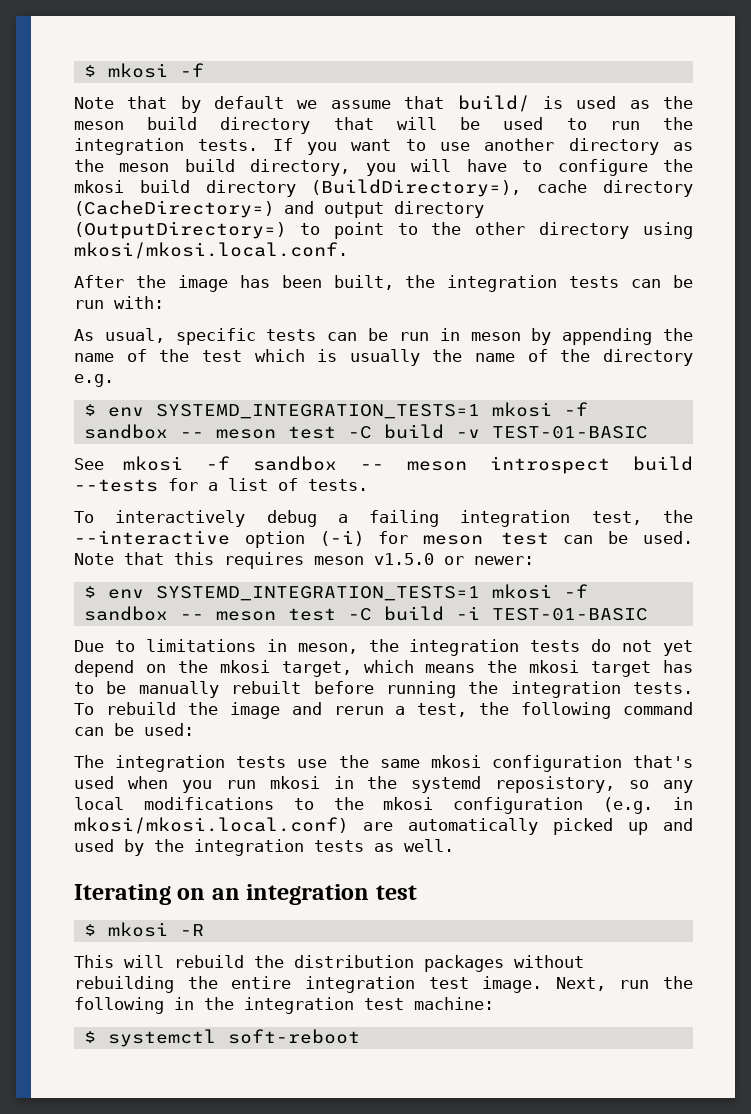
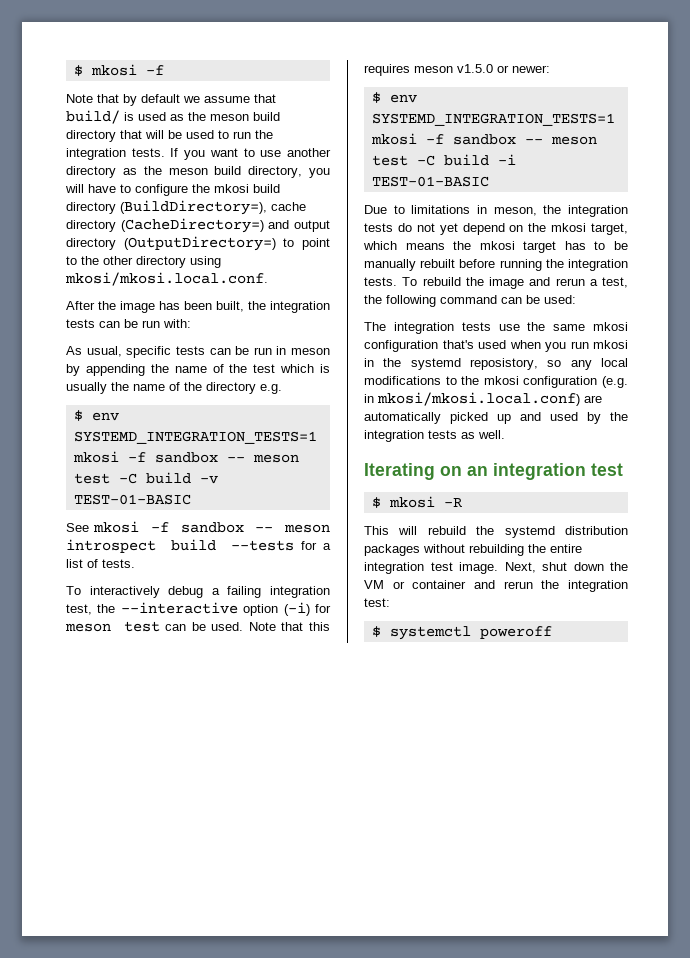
- This will rebuild the distribution packages without rebuilding the entire integration test image.
+ This will rebuild the systemd distribution packages without rebuilding the entire integration test image.
- Next, run the following in the integration test machine:
+ Next, shut down the VM or container and rerun the integration test:
- $ systemctl soft-reboot
+ $ systemctl poweroff

